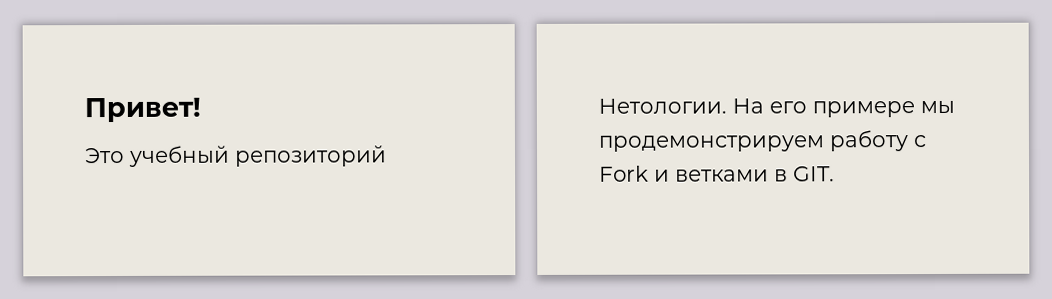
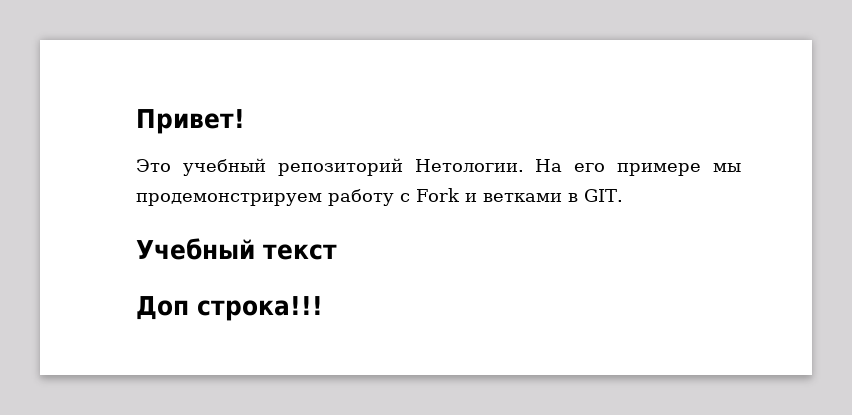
+ Учебный текст
+ Доп строка!!!

